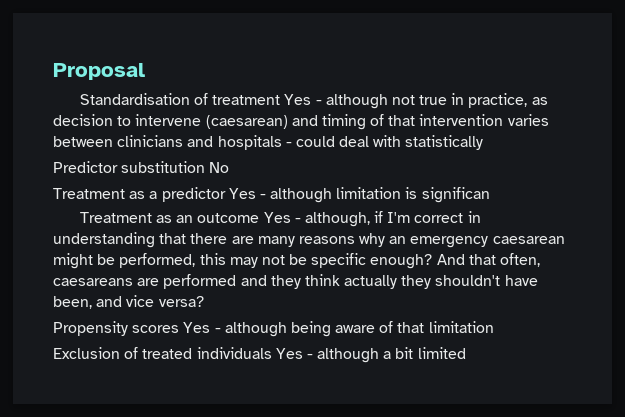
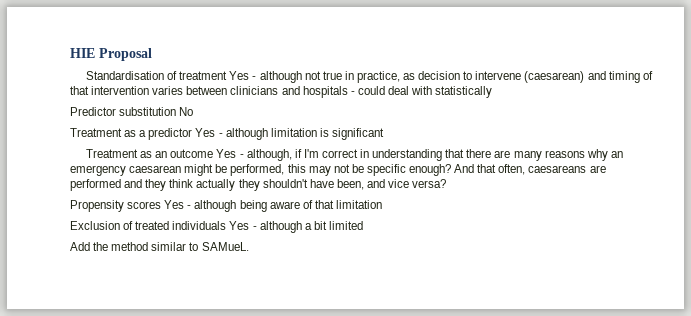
- Proposal
+ HIE Proposal
- Treatment as a predictor Yes - although limitation is significan
+ Treatment as a predictor Yes - although limitation is significant
+ Add the method similar to SAMueL.

